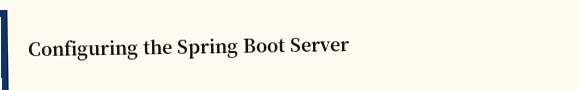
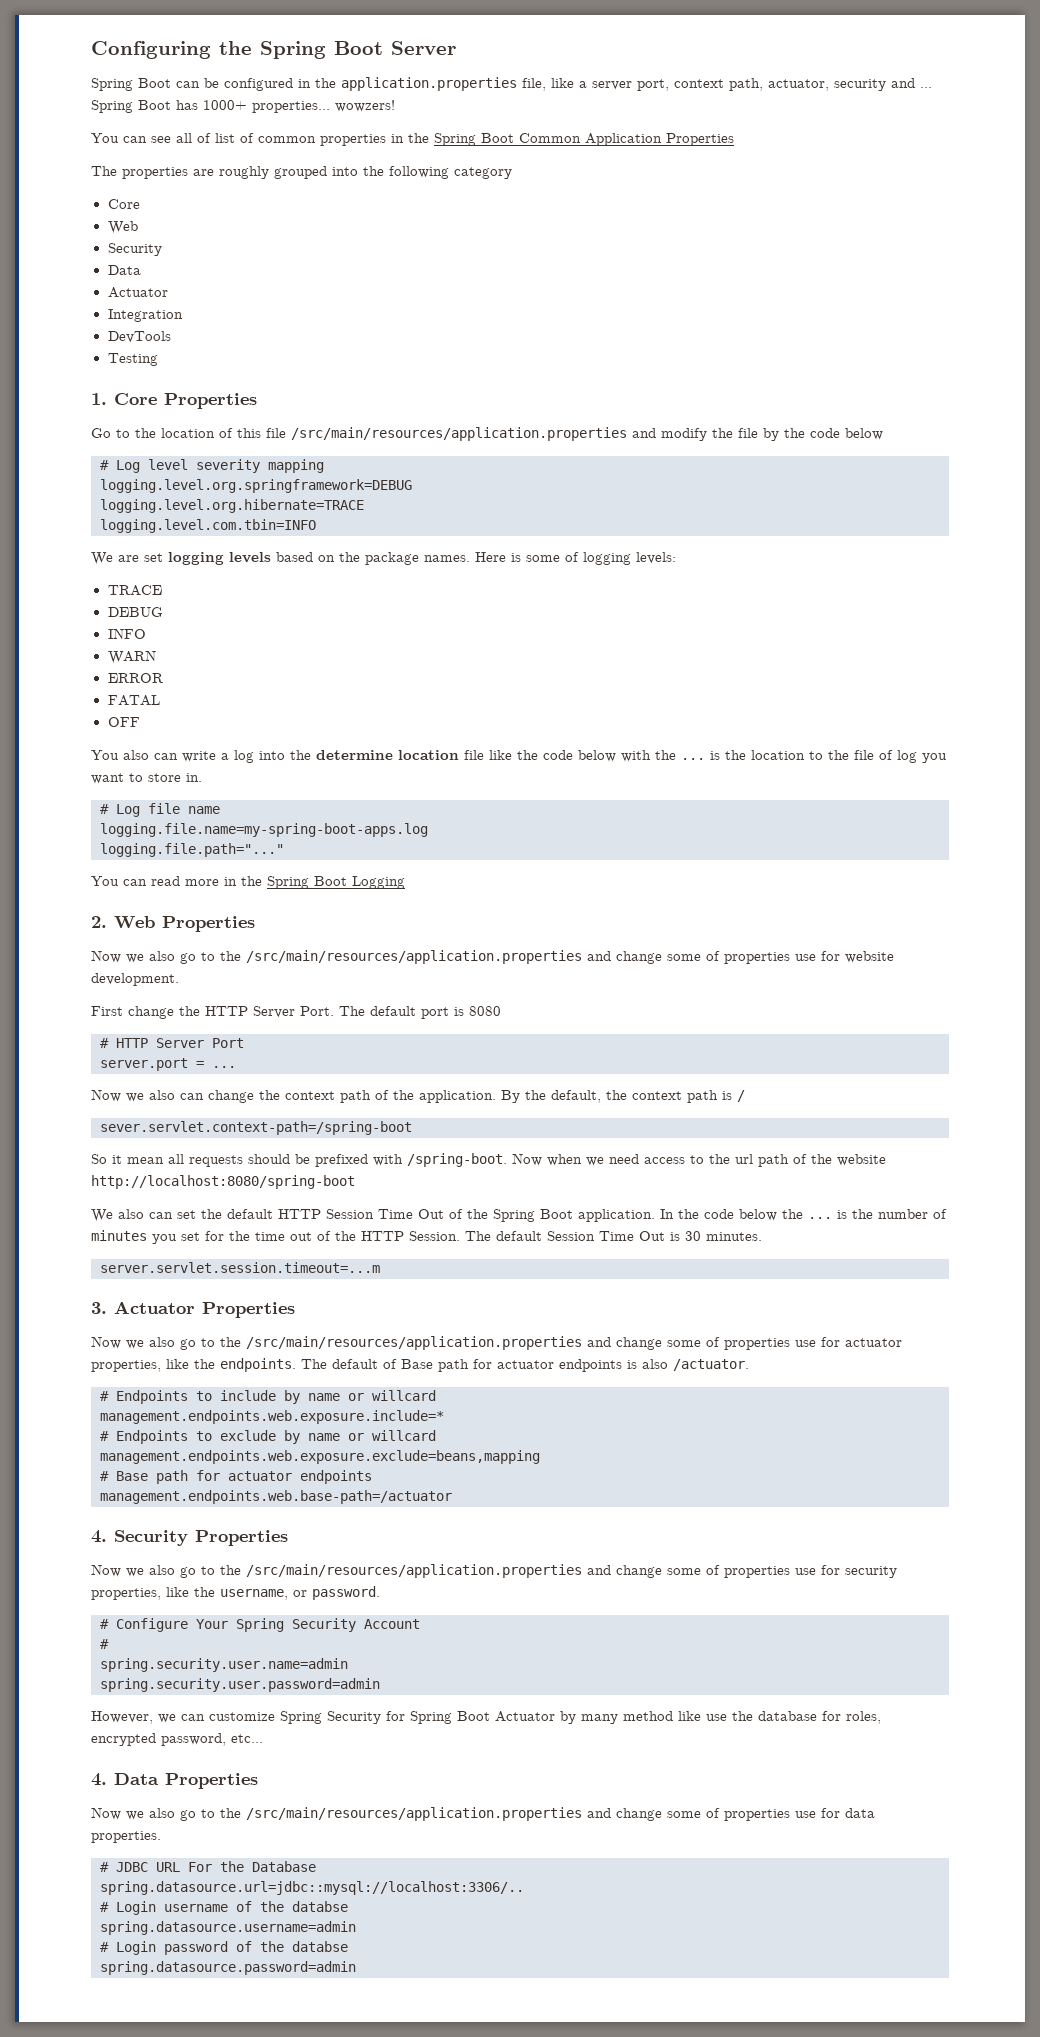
+ Spring Boot can be configured in the application.properties file, like a server port, context path, actuator, security and ... Spring Boot has 1000+ properties... wowzers!
+ You can see all of list of common properties in the Spring Boot Common Application Properties
+ The properties are roughly grouped into the following category
+ Core
+ Web
+ Security
+ Data
+ Actuator
+ Integration
+ DevTools
+ Testing
+ 1. Core Properties
+ Go to the location of this file /src/main/resources/application.properties and modify the file by the code below
+ # Log level severity mapping
+ logging.level.org.springframework=DEBUG
+ logging.level.org.hibernate=TRACE
+ logging.level.com.tbin=INFO
+ We are set logging levels based on the package names. Here is some of logging levels:
+ TRACE
+ DEBUG
+ INFO
+ WARN
+ ERROR
+ FATAL
+ OFF
+ You also can write a log into the determine location file like the code below with the ... is the location to the file of log you want to store in.
+ # Log file name
+ logging.file.name=my-spring-boot-apps.log
+ logging.file.path="..."
+ You can read more in the Spring Boot Logging
+ 2. Web Properties
+ Now we also go to the /src/main/resources/application.properties and change some of properties use for website development.
+ First change the HTTP Server Port. The default port is 8080
+ # HTTP Server Port
+ server.port = ...
+ Now we also can change the context path of the application. By the default, the context path is /
+ sever.servlet.context-path=/spring-boot
+ So it mean all requests should be prefixed with /spring-boot. Now when we need access to the url path of the website http://localhost:8080/spring-boot
+ We also can set the default HTTP Session Time Out of the Spring Boot application. In the code below the ... is the number of minutes you set for the time out of the HTTP Session. The default Session Time Out is 30 minutes.
+ server.servlet.session.timeout=...m
+ 3. Actuator Properties
+ Now we also go to the /src/main/resources/application.properties and change some of properties use for actuator properties, like the endpoints. The default of Base path for actuator endpoints is also /actuator.
+ # Endpoints to include by name or willcard
+ management.endpoints.web.exposure.include=*
+ # Endpoints to exclude by name or willcard
+ management.endpoints.web.exposure.exclude=beans,mapping
+ # Base path for actuator endpoints
+ management.endpoints.web.base-path=/actuator
+ 4. Security Properties
+ Now we also go to the /src/main/resources/application.properties and change some of properties use for security properties, like the username, or password.
+ # Configure Your Spring Security Account
+ #
+ spring.security.user.name=admin
+ spring.security.user.password=admin
+ However, we can customize Spring Security for Spring Boot Actuator by many method like use the database for roles, encrypted password, etc...
+ 4. Data Properties
+ Now we also go to the /src/main/resources/application.properties and change some of properties use for data properties.
+ # JDBC URL For the Database
+ spring.datasource.url=jdbc::mysql://localhost:3306/..
+ # Login username of the databse
+ spring.datasource.username=admin
+ # Login password of the databse
+ spring.datasource.password=admin

